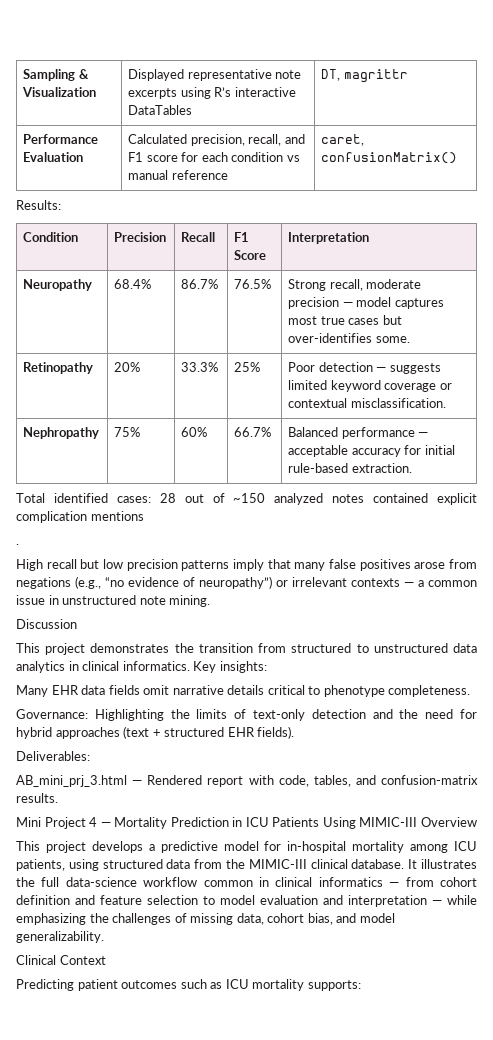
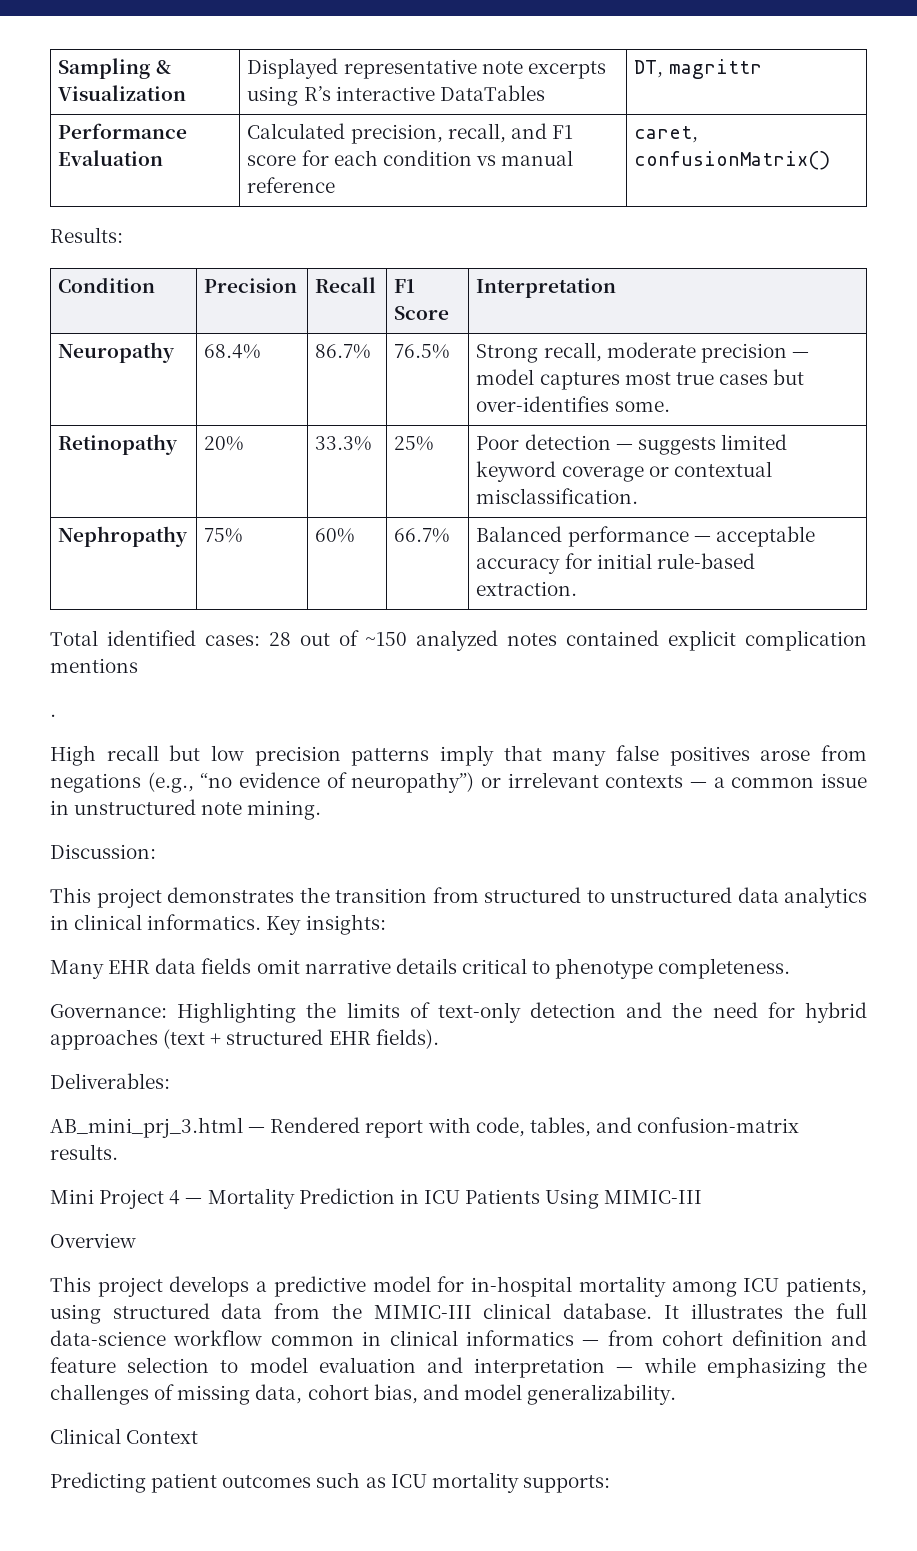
- Discussion
+ Discussion:
- Mini Project 4 — Mortality Prediction in ICU Patients Using MIMIC-III Overview
+ Mini Project 4 — Mortality Prediction in ICU Patients Using MIMIC-III
+ Overview

